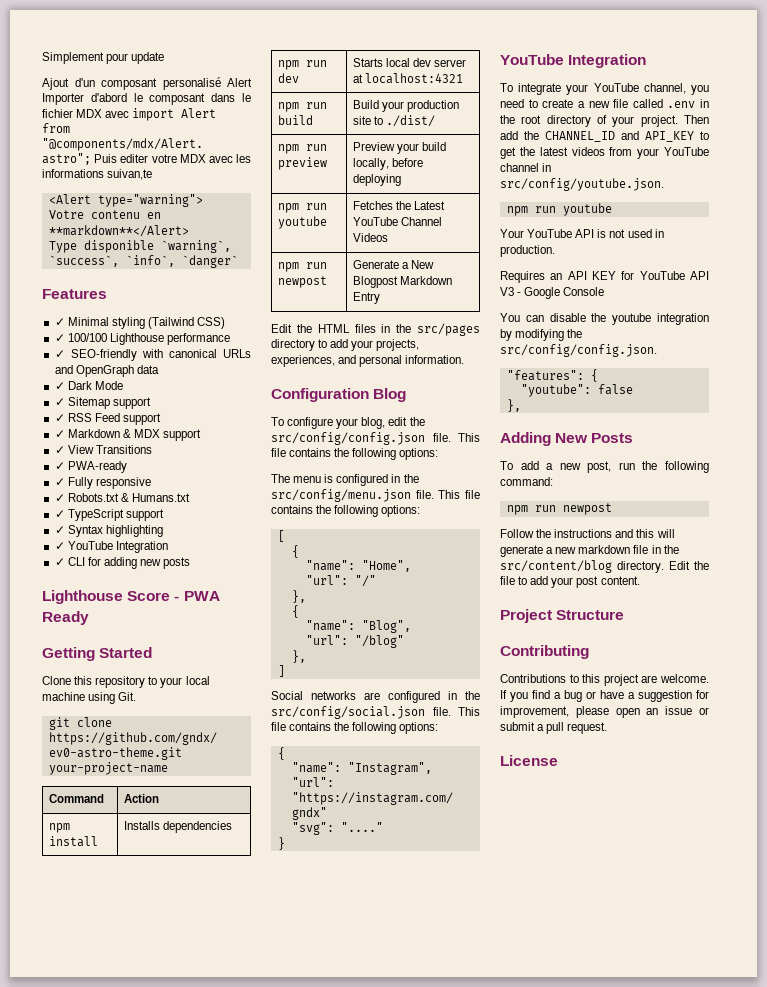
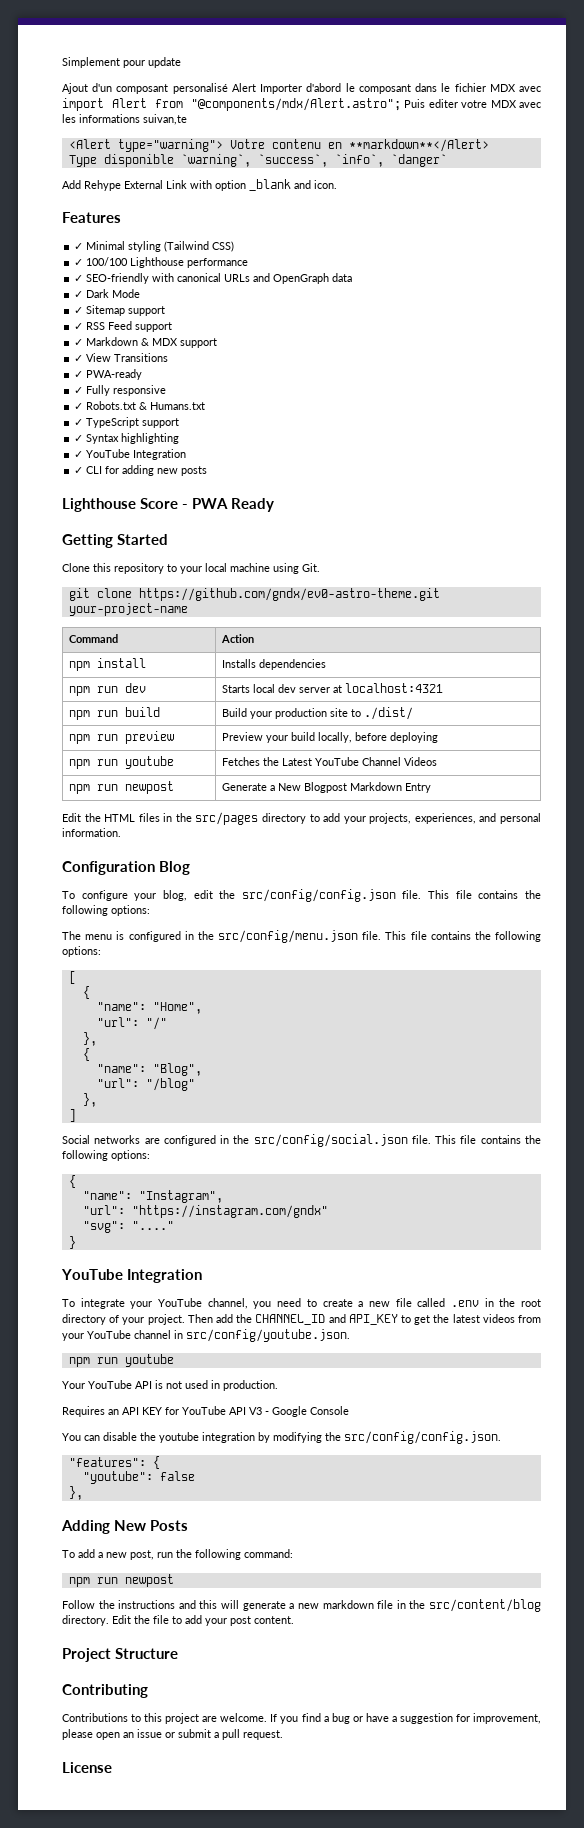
+ Add Rehype External Link with option _blank and icon.

